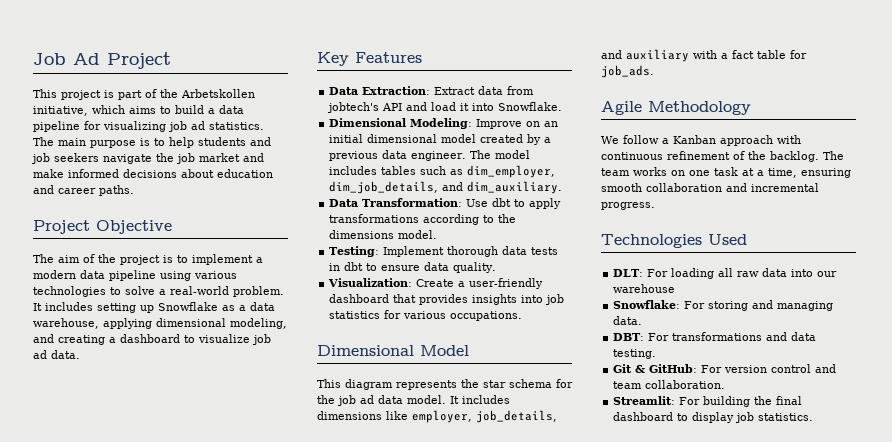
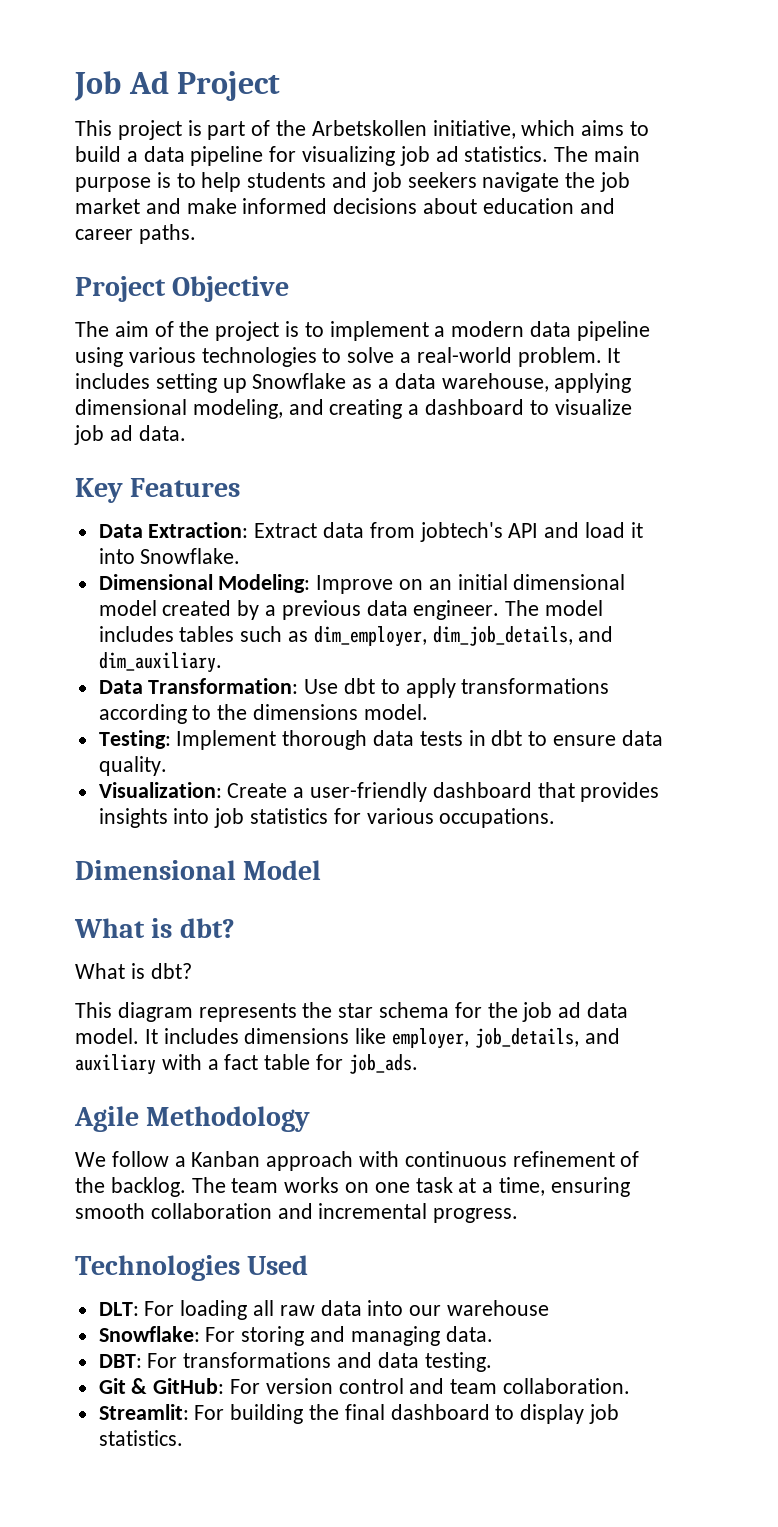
  Dimensional Model
+ What is dbt?
+ What is dbt?

